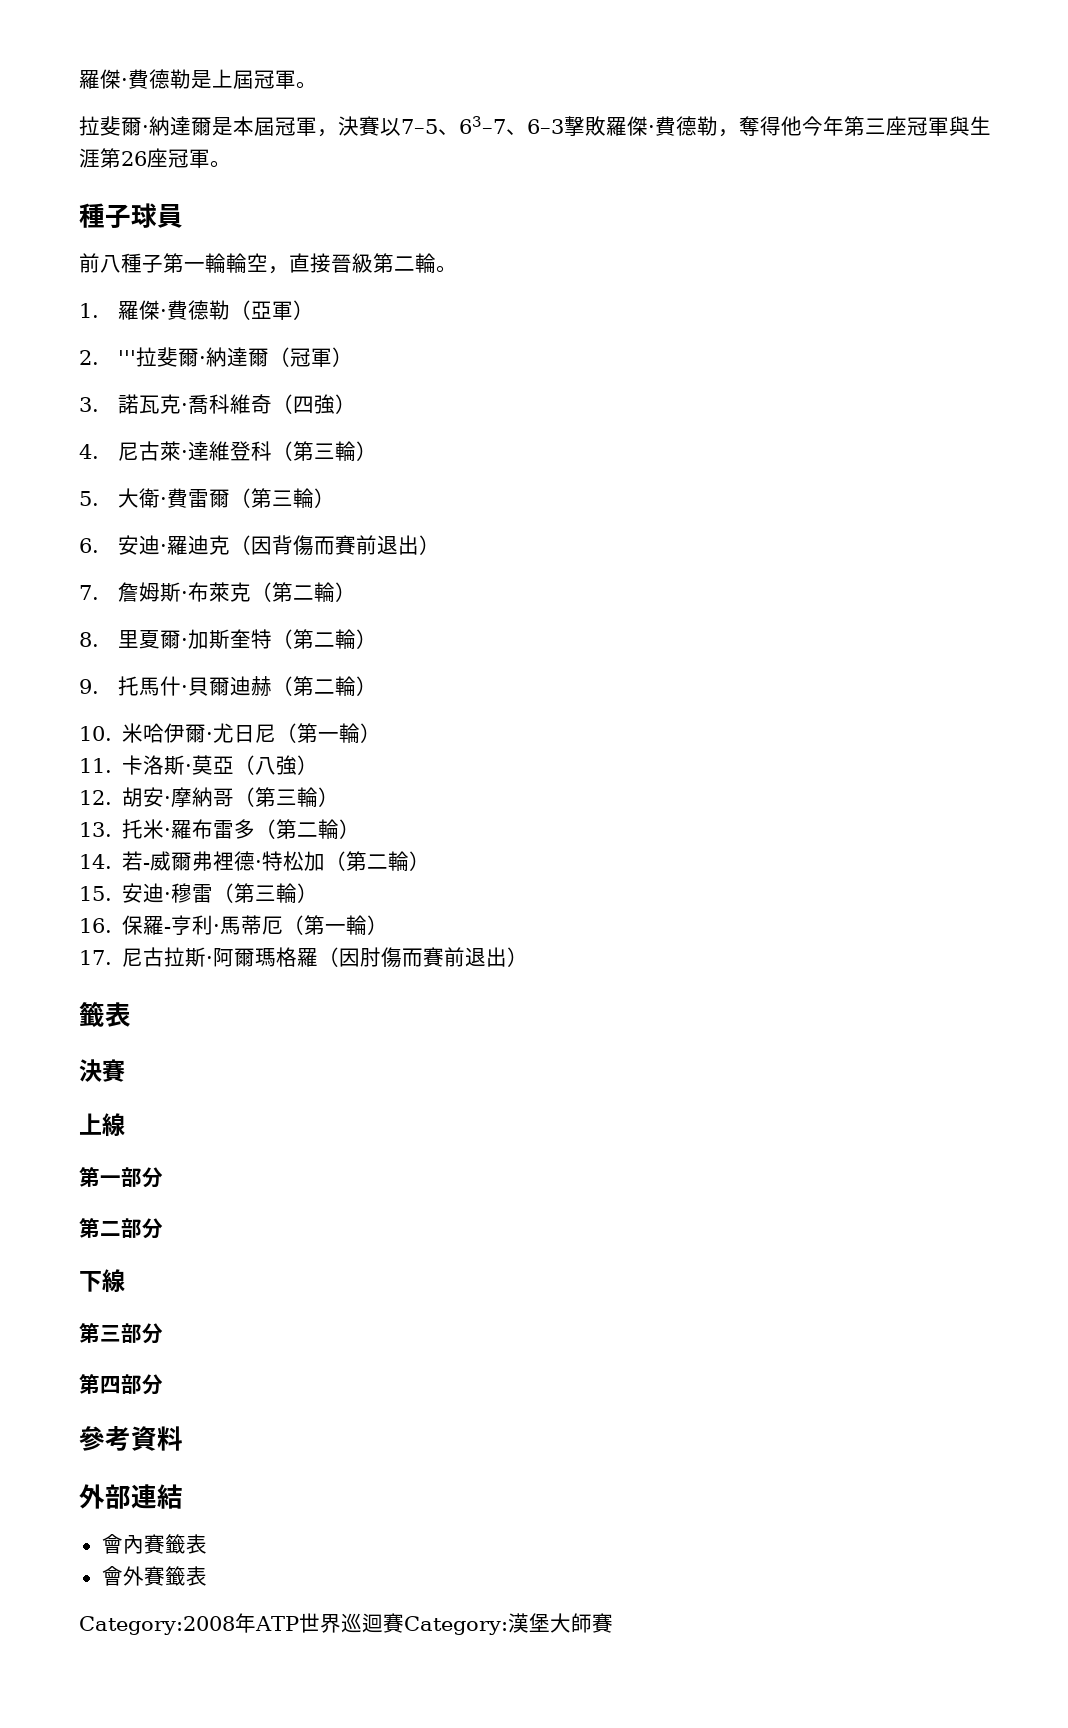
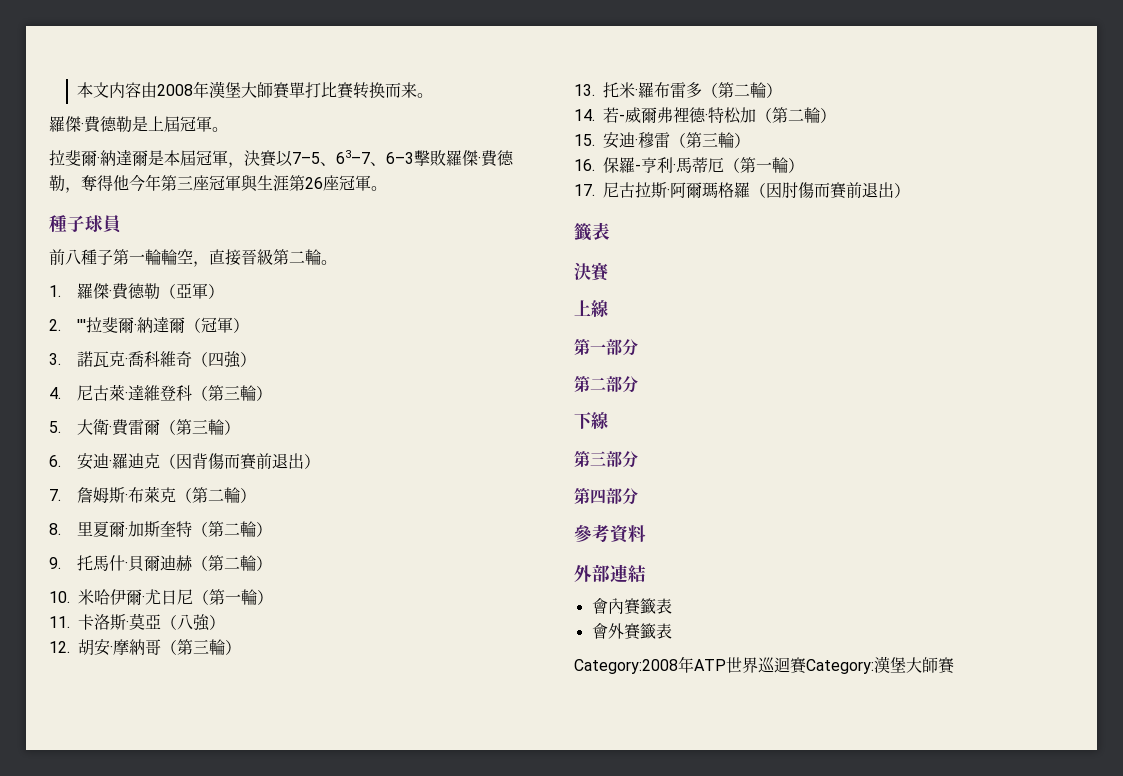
+ 本文内容由2008年漢堡大師賽單打比賽转换而来。

